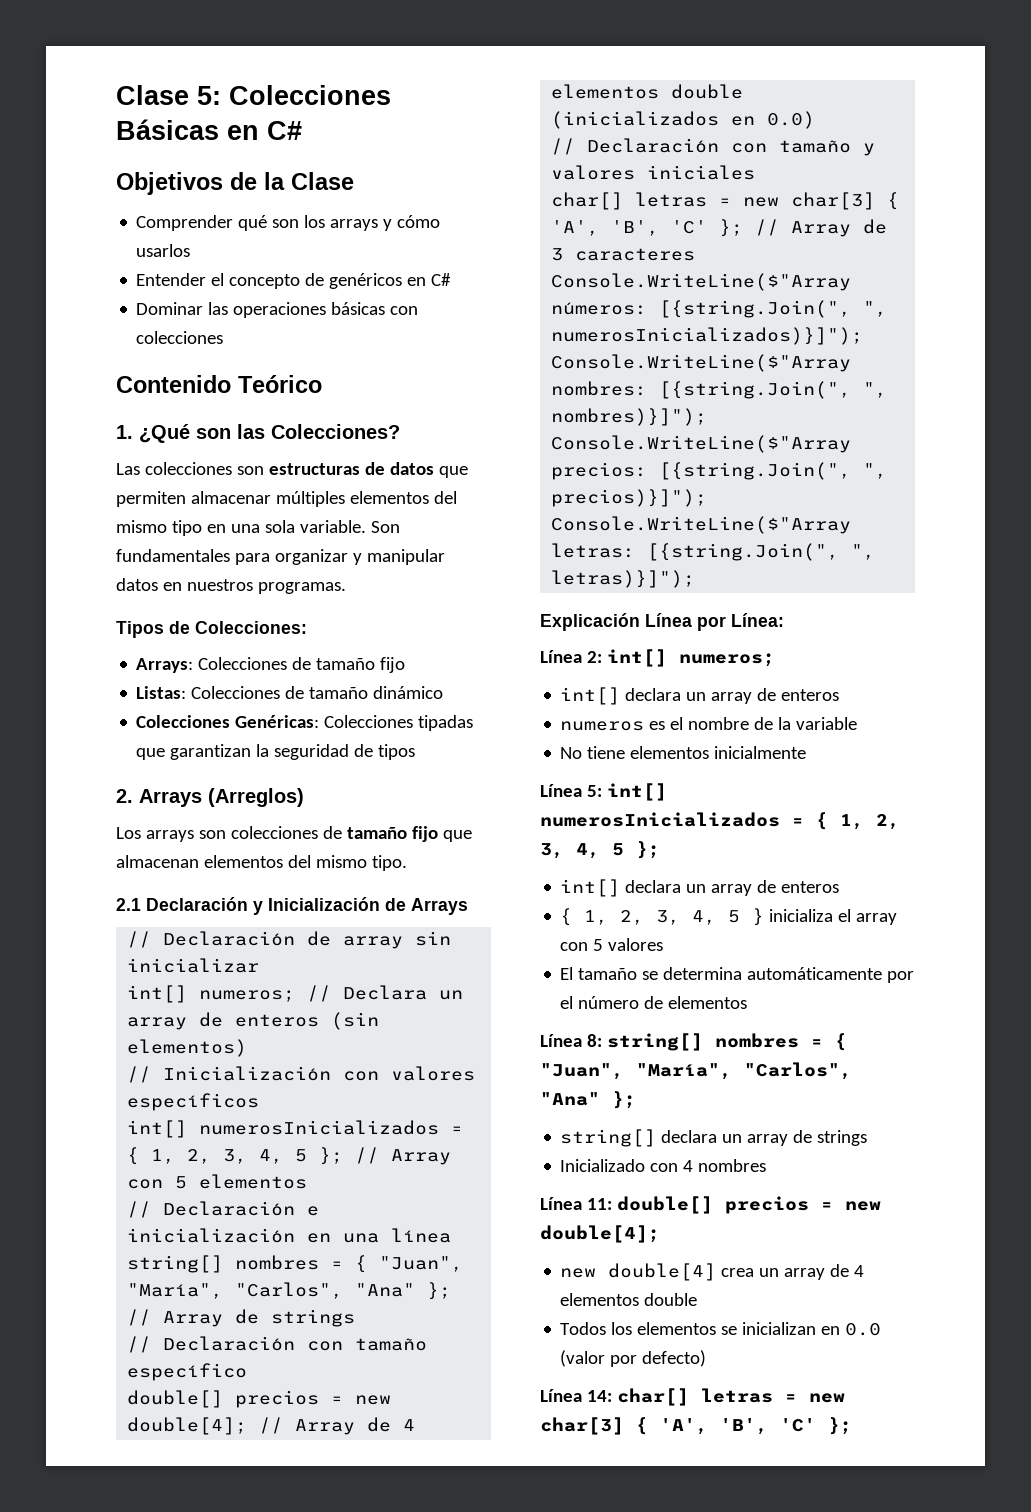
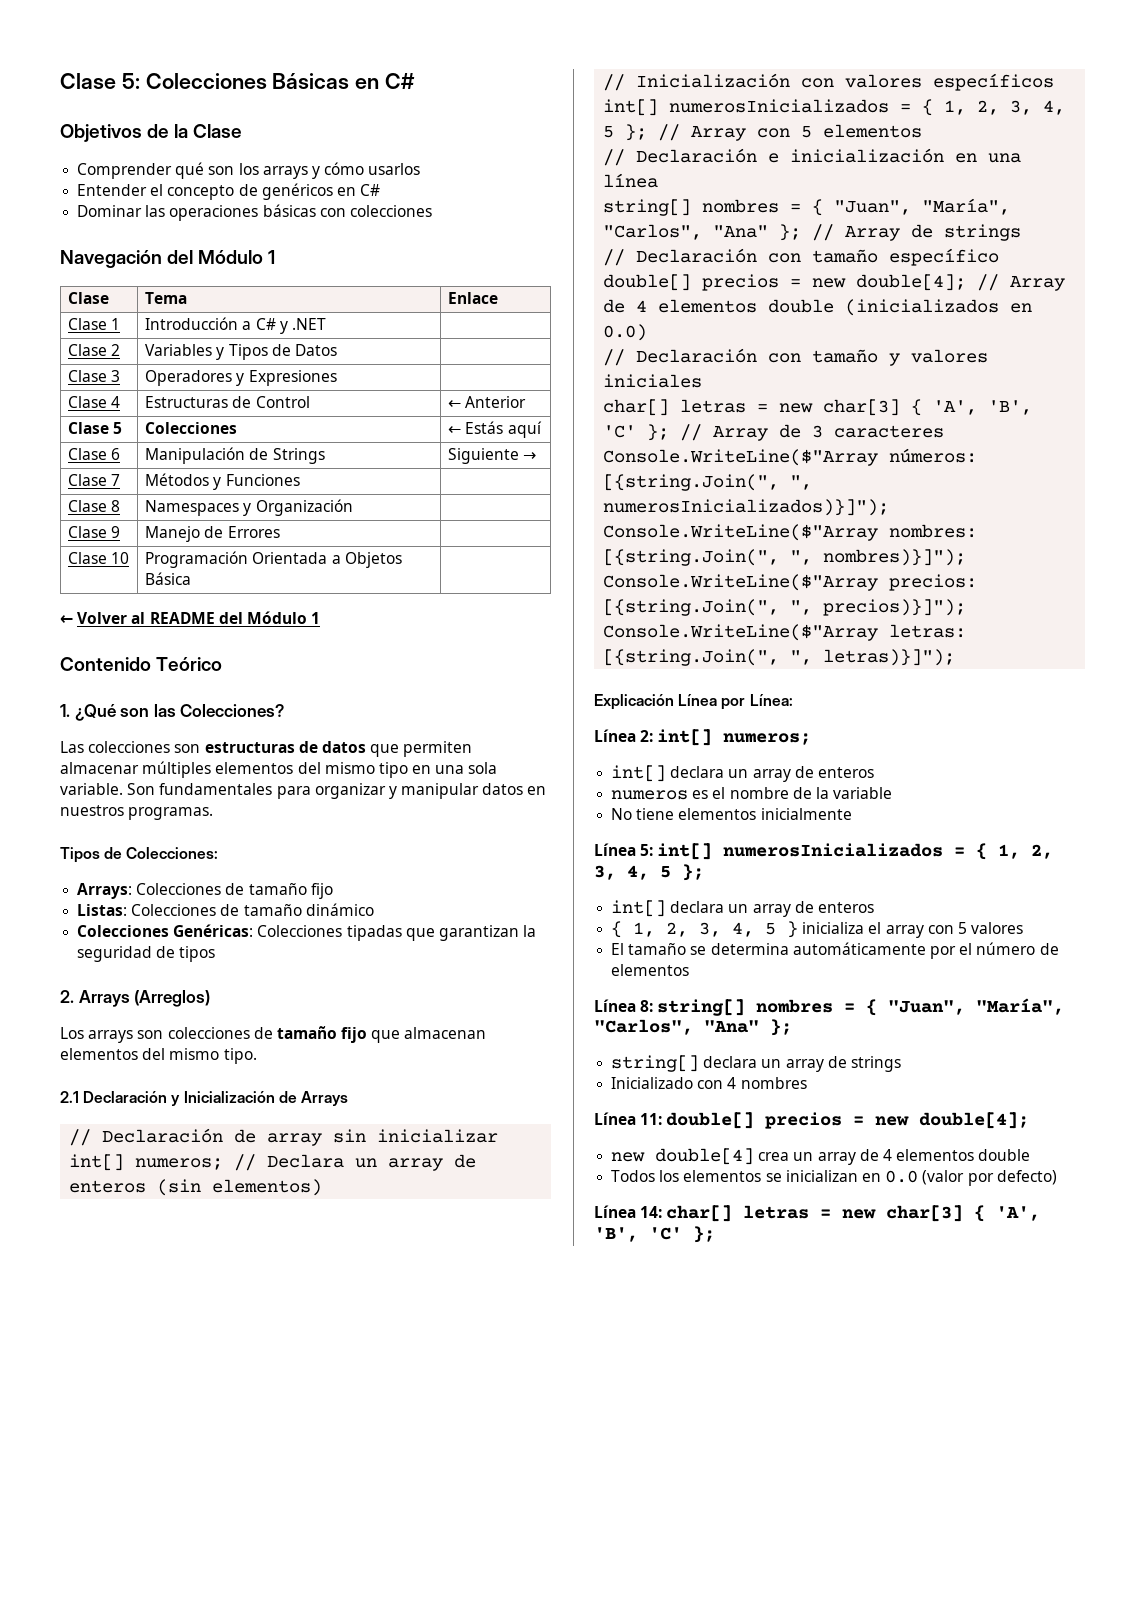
+ Navegación del Módulo 1
+ Clase | Tema | Enlace
+ Clase 1 | Introducción a C# y .NET |
+ Clase 2 | Variables y Tipos de Datos |
+ Clase 3 | Operadores y Expresiones |
+ Clase 4 | Estructuras de Control | ← Anterior
+ Clase 5 | Colecciones | ← Estás aquí
+ Clase 6 | Manipulación de Strings | Siguiente →
+ Clase 7 | Métodos y Funciones |
+ Clase 8 | Namespaces y Organización |
+ Clase 9 | Manejo de Errores |
+ Clase 10 | Programación Orientada a Objetos Básica |
+ ← Volver al README del Módulo 1

